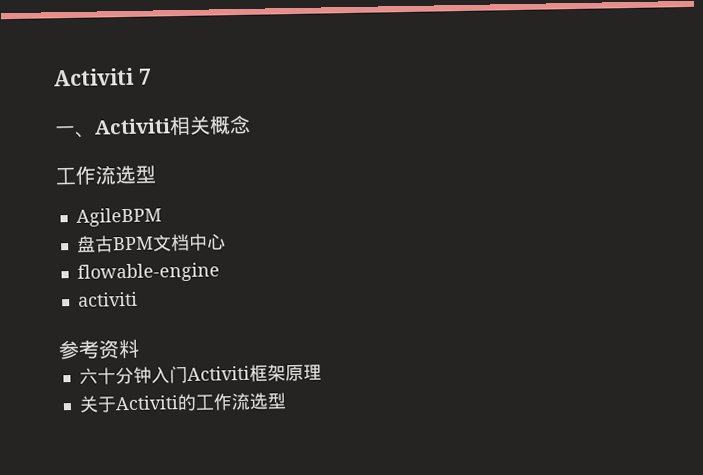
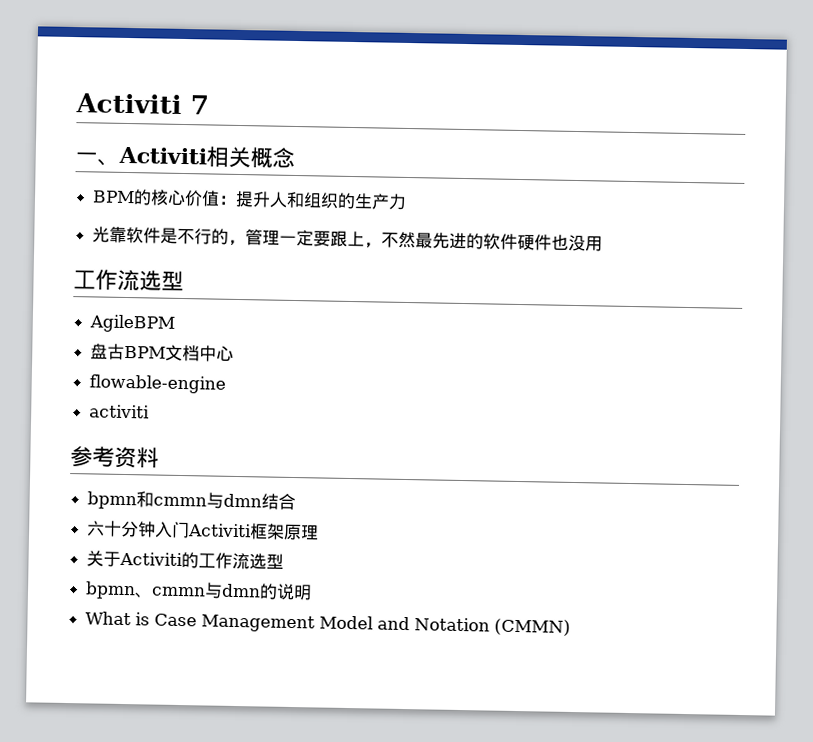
+ BPM的核心价值：提升人和组织的生产力
+ 光靠软件是不行的，管理一定要跟上，不然最先进的软件硬件也没用
+ bpmn和cmmn与dmn结合
+ bpmn、cmmn与dmn的说明
+ What is Case Management Model and Notation (CMMN)

